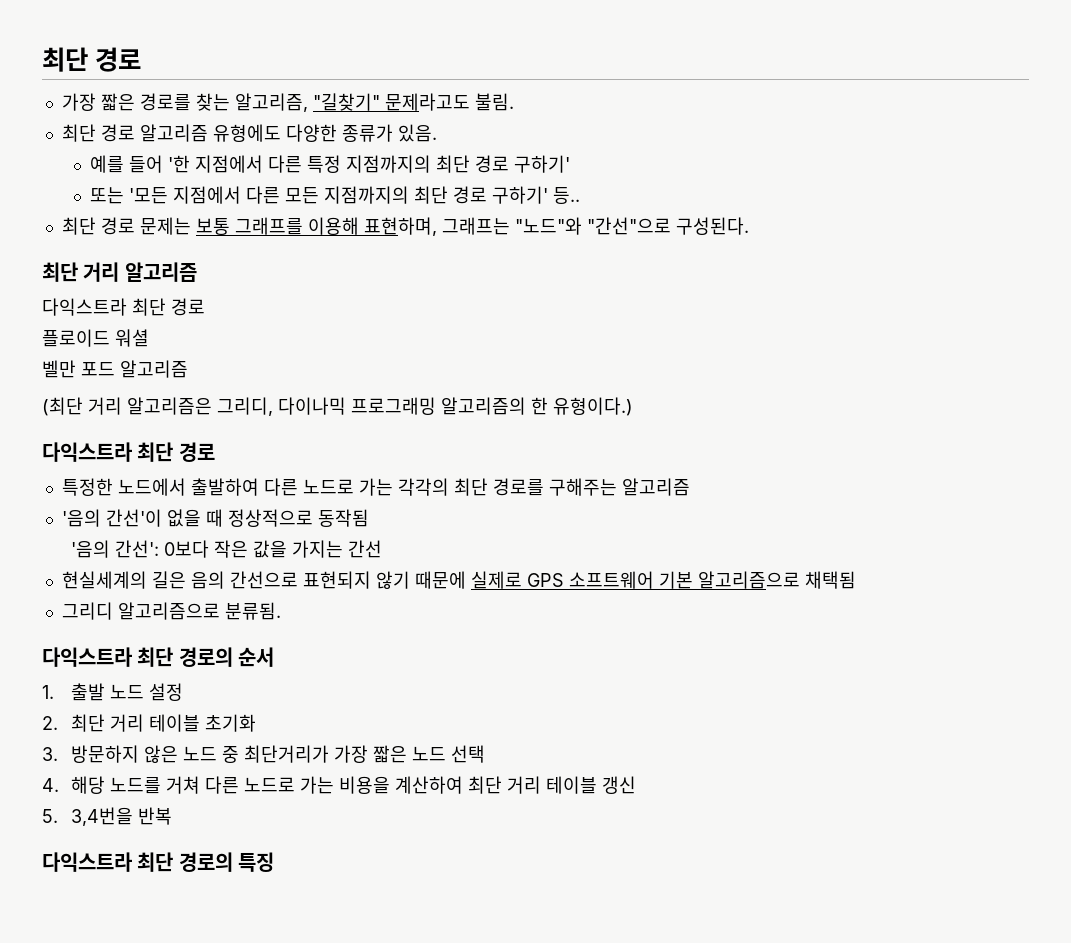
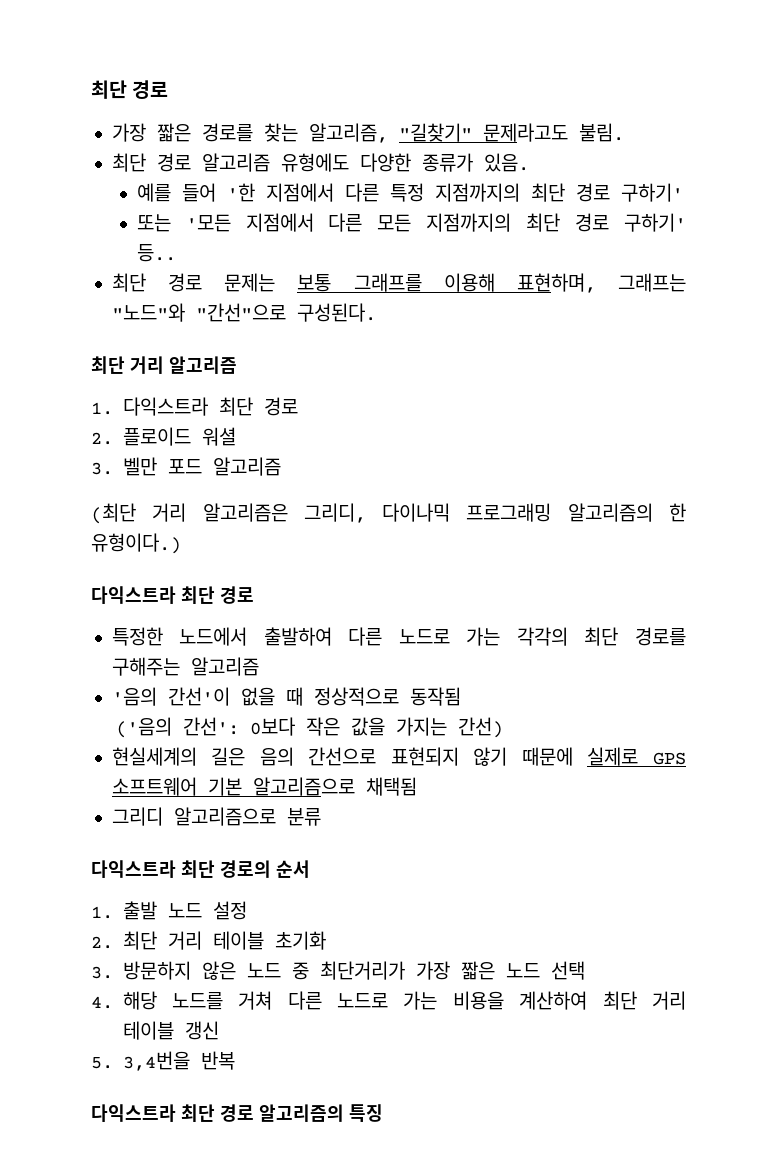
  최단 거리 알고리즘
- 다익스트라 최단 경로
- 플로이드 워셜
+ 1. 다익스트라 최단 경로
+ 2. 플로이드 워셜
- 벨만 포드 알고리즘
+ 3. 벨만 포드 알고리즘
- '음의 간선': 0보다 작은 값을 가지는 간선
+ ('음의 간선': 0보다 작은 값을 가지는 간선)
- 그리디 알고리즘으로 분류됨.
+ 그리디 알고리즘으로 분류
- 다익스트라 최단 경로의 특징
+ 다익스트라 최단 경로 알고리즘의 특징

